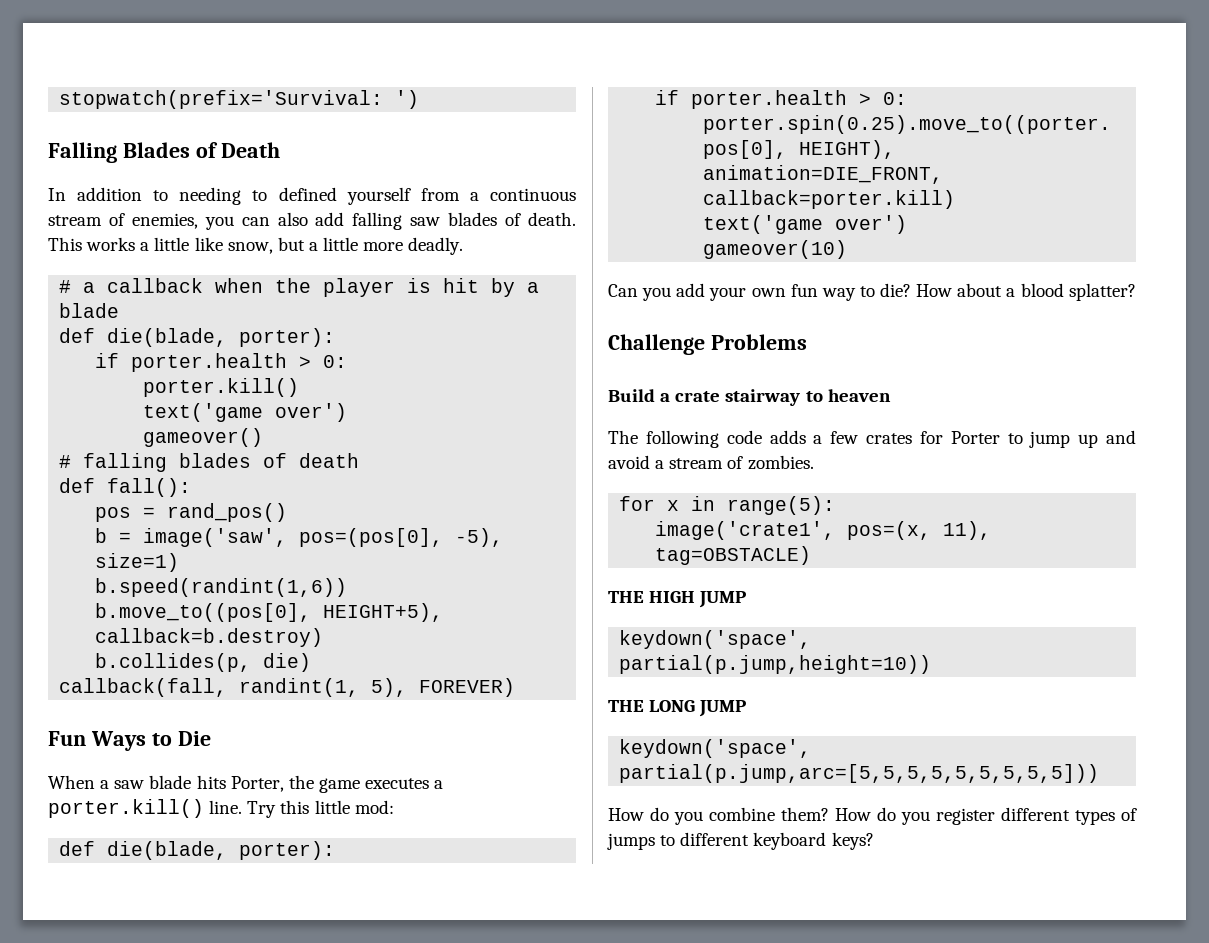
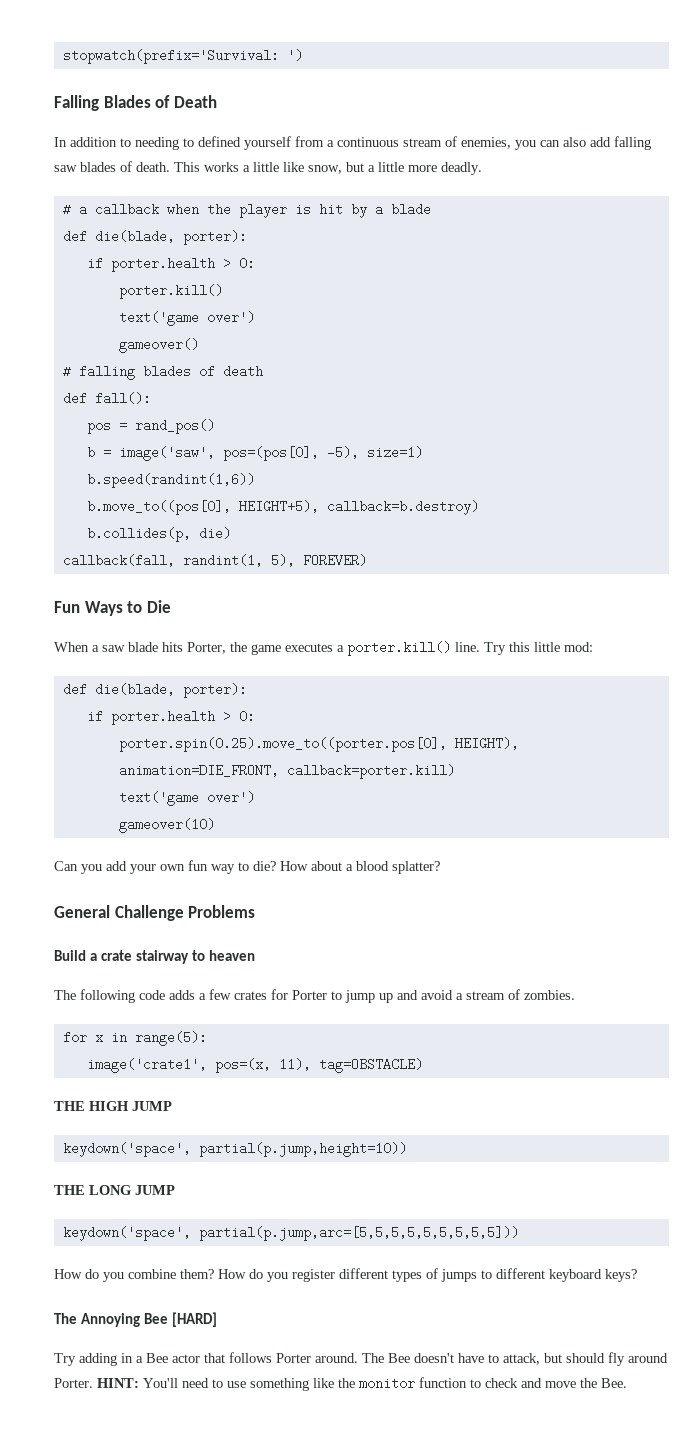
- Challenge Problems
+ General Challenge Problems
+ The Annoying Bee [HARD]
+ Try adding in a Bee actor that follows Porter around. The Bee doesn't have to attack, but should fly around Porter. HINT: You'll need to use something like the monitor function to check and move the Bee.

